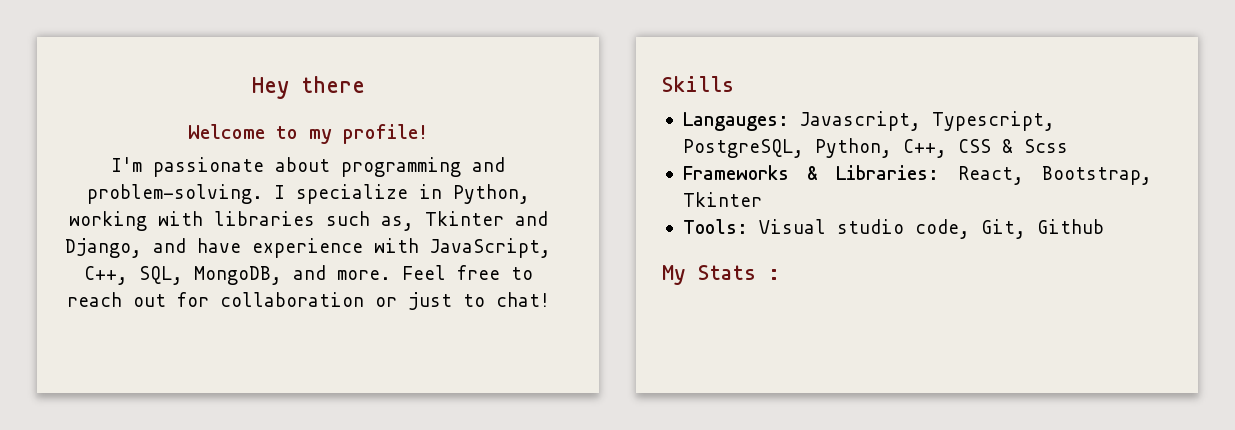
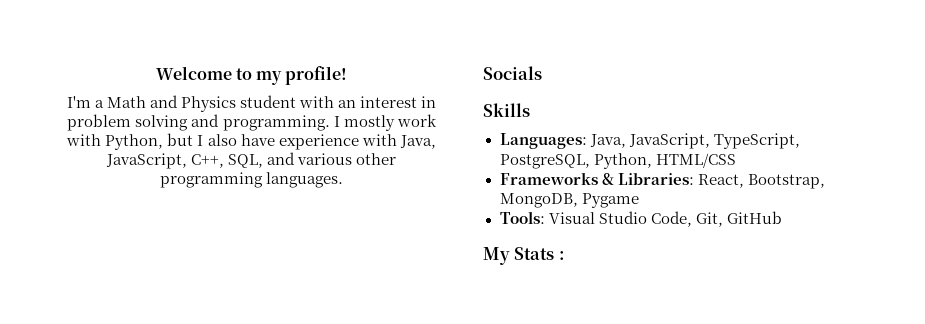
- Hey there
- I'm passionate about programming and problem-solving. I specialize in Python, working with libraries such as, Tkinter and Django, and have experience with JavaScript, C++, SQL, MongoDB, and more. Feel free to reach out for collaboration or just to chat!
+ I'm a Math and Physics student with an interest in problem solving and programming. I mostly work with Python, but I also have experience with Java, JavaScript, C++, SQL, and various other programming languages.
+ Socials
  Skills
- Langauges: Javascript, Typescript, PostgreSQL, Python, C++, CSS & Scss
+ Languages: Java, JavaScript, TypeScript, PostgreSQL, Python, HTML/CSS
- Frameworks & Libraries: React, Bootstrap, Tkinter
+ Frameworks & Libraries: React, Bootstrap, MongoDB, Pygame
- Tools: Visual studio code, Git, Github
+ Tools: Visual Studio Code, Git, GitHub

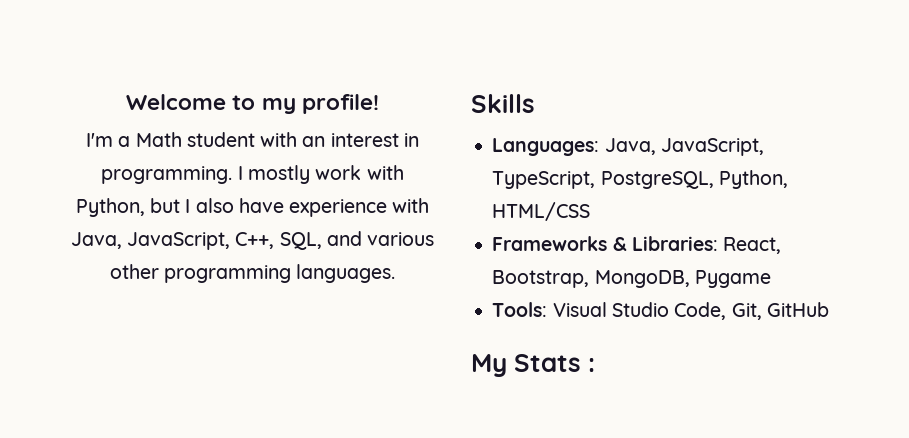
- I'm a Math and Physics student with an interest in problem solving and programming.
+ I'm a Math student with an interest in programming.
- Socials

